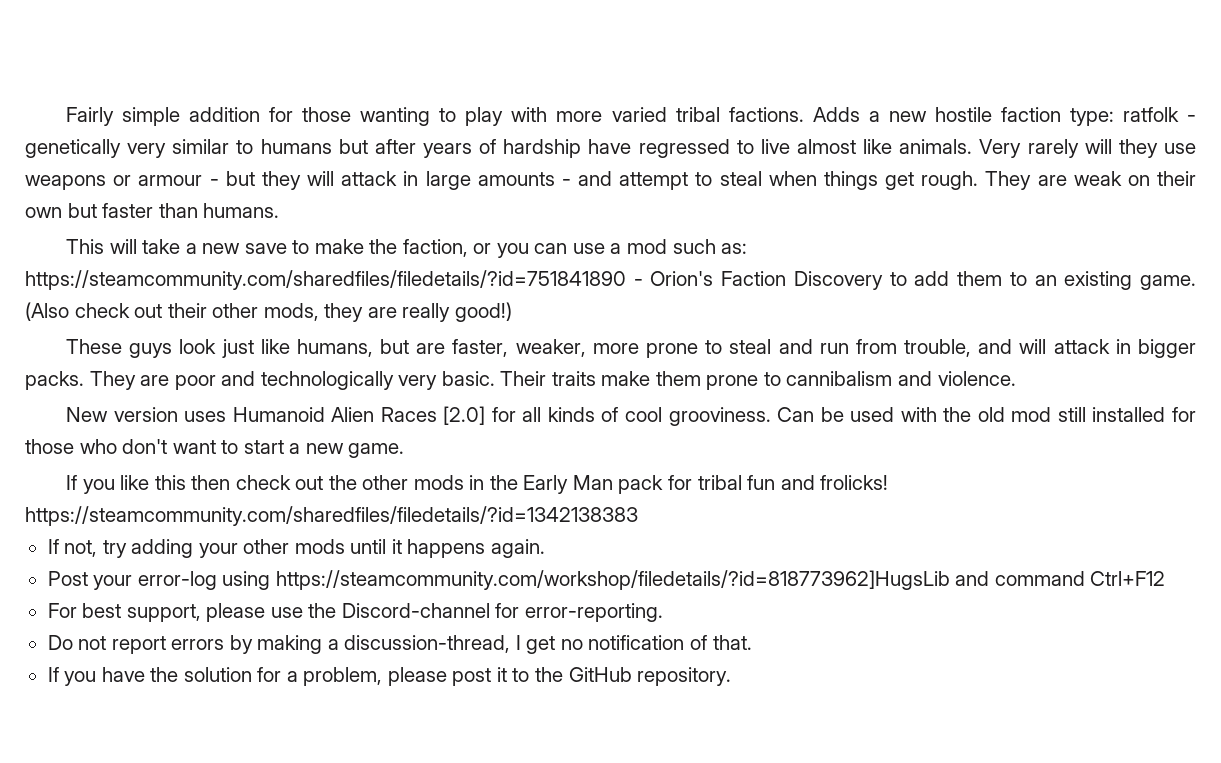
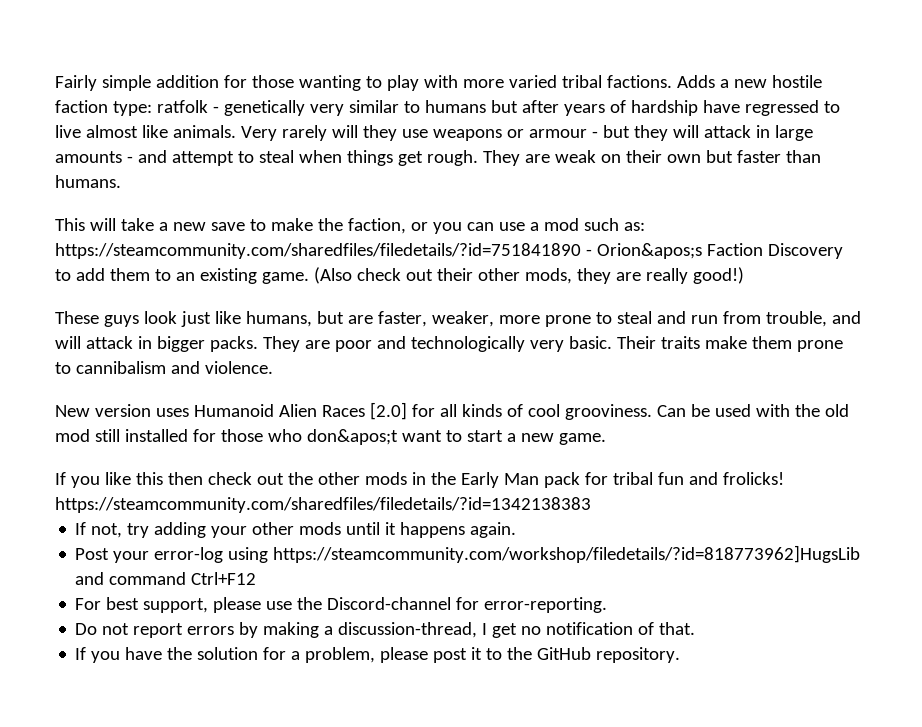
- This will take a new save to make the faction, or you can use a mod such as: https://steamcommunity.com/sharedfiles/filedetails/?id=751841890 - Orion's Faction Discovery to add them to an existing game.
+ This will take a new save to make the faction, or you can use a mod such as: https://steamcommunity.com/sharedfiles/filedetails/?id=751841890 - Orion&apos;s Faction Discovery to add them to an existing game.
- Can be used with the old mod still installed for those who don't want to start a new game.
+ Can be used with the old mod still installed for those who don&apos;t want to start a new game.

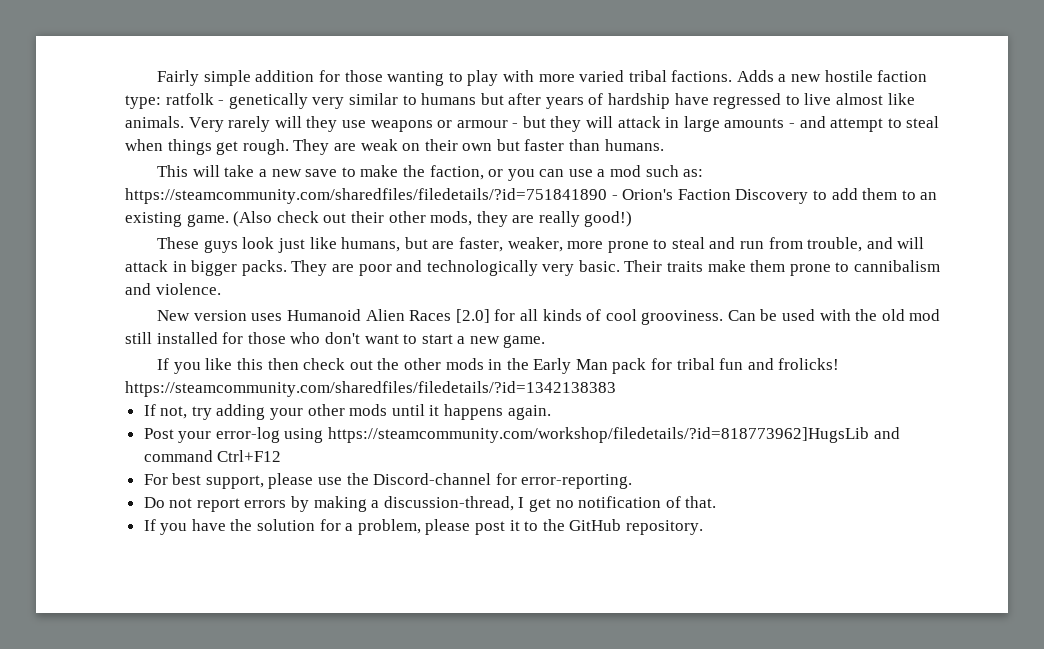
- This will take a new save to make the faction, or you can use a mod such as: https://steamcommunity.com/sharedfiles/filedetails/?id=751841890 - Orion&apos;s Faction Discovery to add them to an existing game.
+ This will take a new save to make the faction, or you can use a mod such as: https://steamcommunity.com/sharedfiles/filedetails/?id=751841890 - Orion's Faction Discovery to add them to an existing game.
- Can be used with the old mod still installed for those who don&apos;t want to start a new game.
+ Can be used with the old mod still installed for those who don't want to start a new game.

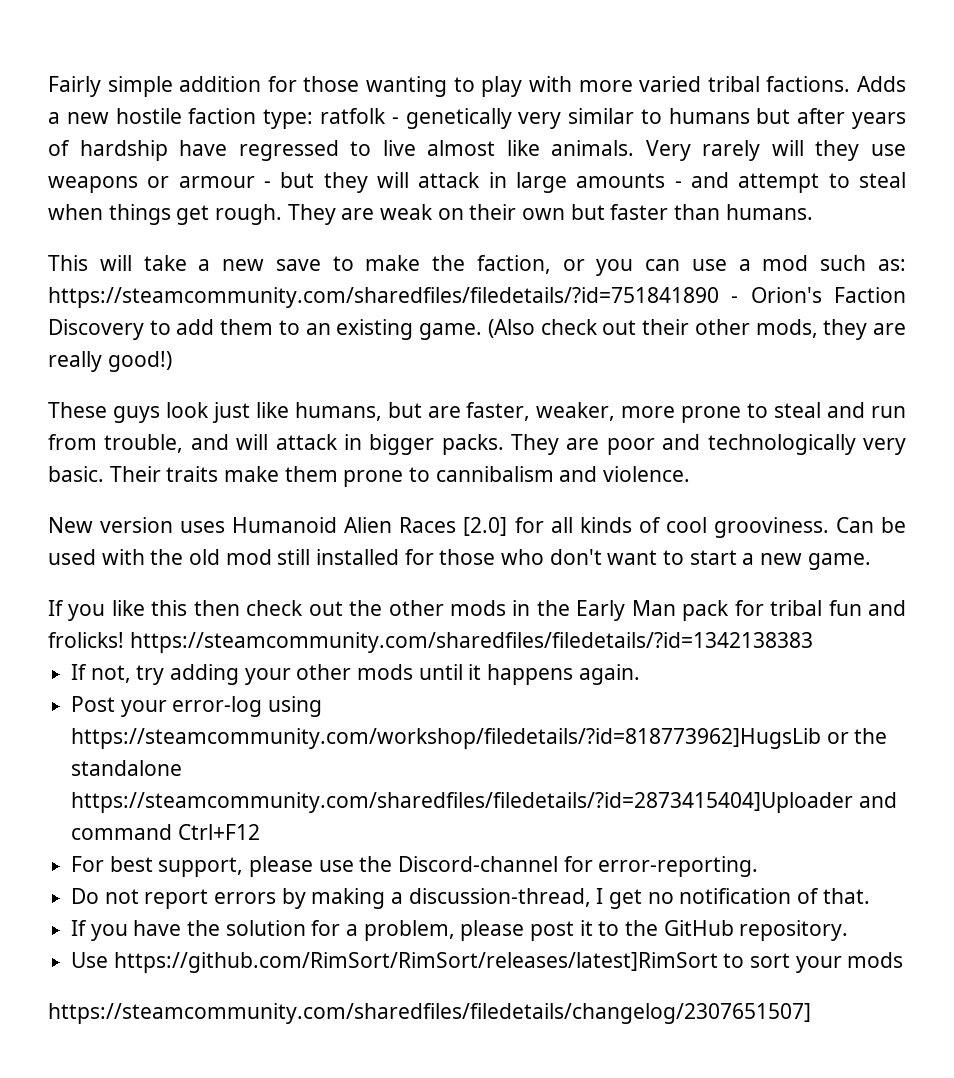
- Post your error-log using https://steamcommunity.com/workshop/filedetails/?id=818773962]HugsLib and command Ctrl+F12
+ Post your error-log using https://steamcommunity.com/workshop/filedetails/?id=818773962]HugsLib or the standalone https://steamcommunity.com/sharedfiles/filedetails/?id=2873415404]Uploader and command Ctrl+F12
+ Use https://github.com/RimSort/RimSort/releases/latest]RimSort to sort your mods
+ https://steamcommunity.com/sharedfiles/filedetails/changelog/2307651507]

